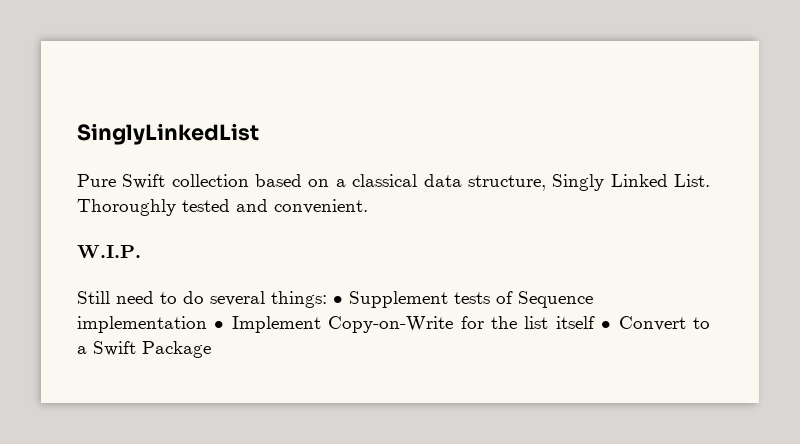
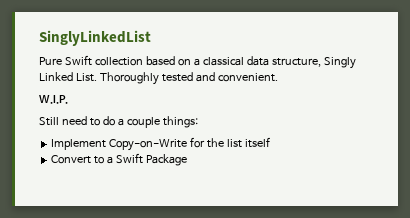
- Still need to do several things: • Supplement tests of Sequence implementation • Implement Copy-on-Write for the list itself • Convert to a Swift Package
+ Still need to do a couple things:
+ Implement Copy-on-Write for the list itself
+ Convert to a Swift Package

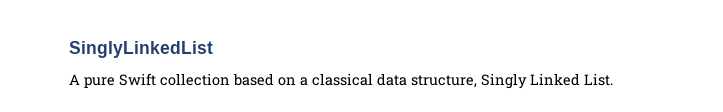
- Pure Swift collection based on a classical data structure, Singly Linked List. Thoroughly tested and convenient.
- W.I.P.
- Still need to do a couple things:
- Implement Copy-on-Write for the list itself
- Convert to a Swift Package
+ A pure Swift collection based on a classical data structure, Singly Linked List.

